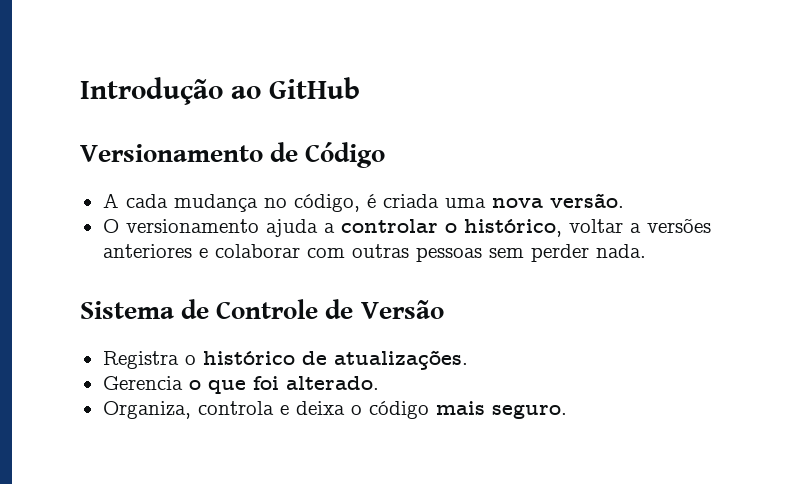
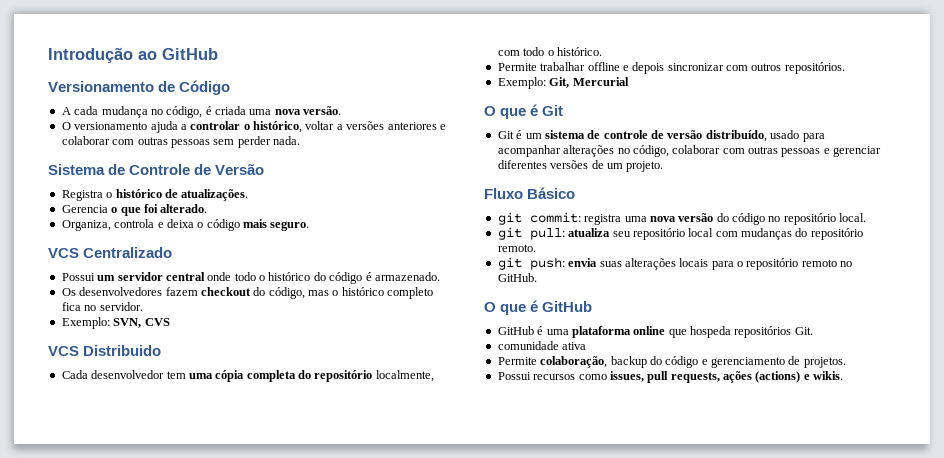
+ VCS Centralizado
+ Possui um servidor central onde todo o histórico do código é armazenado.
+ Os desenvolvedores fazem checkout do código, mas o histórico completo fica no servidor.
+ Exemplo: SVN, CVS
+ VCS Distribuido
+ Cada desenvolvedor tem uma cópia completa do repositório localmente, com todo o histórico.
+ Permite trabalhar offline e depois sincronizar com outros repositórios.
+ Exemplo: Git, Mercurial
+ O que é Git
+ Git é um sistema de controle de versão distribuído, usado para acompanhar alterações no código, colaborar com outras pessoas e gerenciar diferentes versões de um projeto.
+ Fluxo Básico
+ git commit: registra uma nova versão do código no repositório local.
+ git pull: atualiza seu repositório local com mudanças do repositório remoto.
+ git push: envia suas alterações locais para o repositório remoto no GitHub.
+ O que é GitHub
+ GitHub é uma plataforma online que hospeda repositórios Git.
+ comunidade ativa
+ Permite colaboração, backup do código e gerenciamento de projetos.
+ Possui recursos como issues, pull requests, ações (actions) e wikis.

